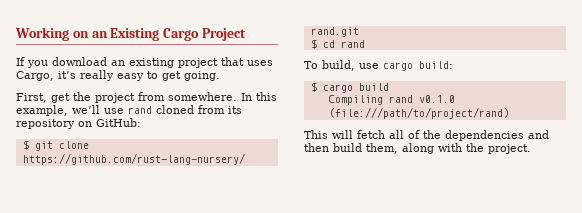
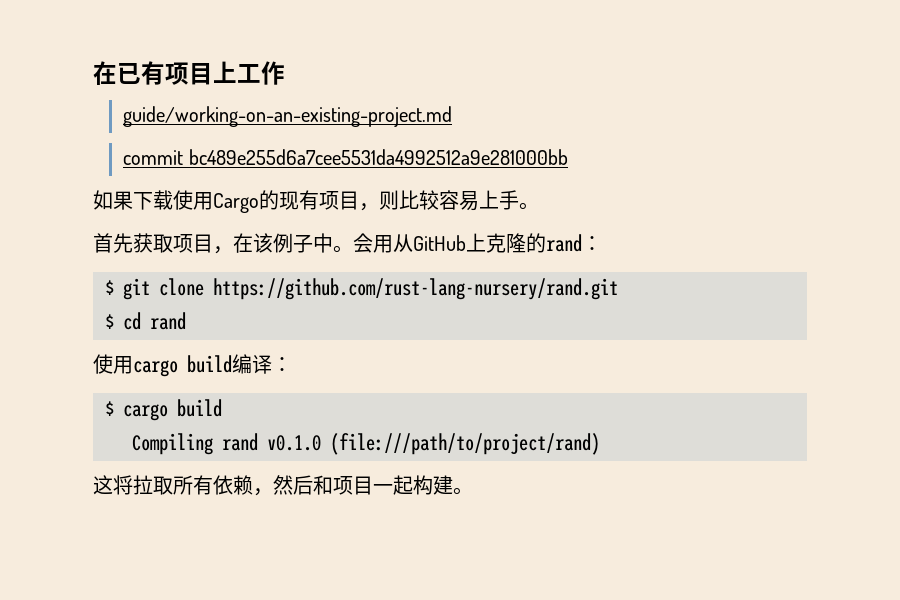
- Working on an Existing Cargo Project
- If you download an existing project that uses Cargo, it’s really easy to get going.
- First, get the project from somewhere. In this example, we’ll use rand cloned from its repository on GitHub:
+ 在已有项目上工作
+ guide/working-on-an-existing-project.md
+ commit bc489e255d6a7cee5531da4992512a9e281000bb
+ 如果下载使用Cargo的现有项目，则比较容易上手。
+ 首先获取项目，在该例子中。会用从GitHub上克隆的rand：
- To build, use cargo build:
+ 使用cargo build编译：
- This will fetch all of the dependencies and then build them, along with the project.
+ 这将拉取所有依赖，然后和项目一起构建。

